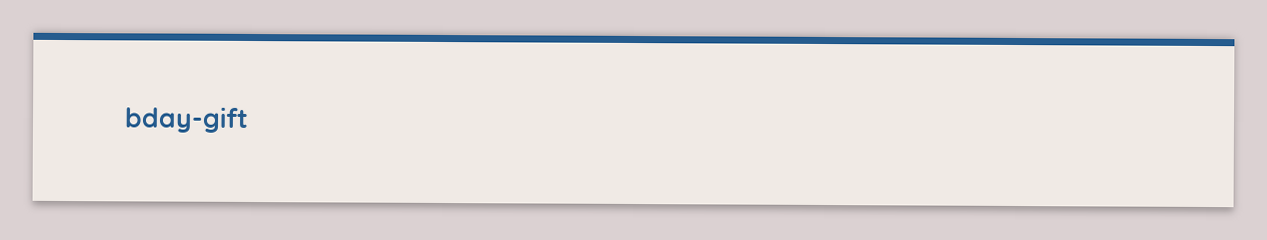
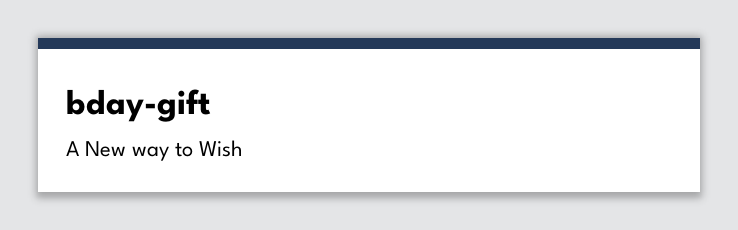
+ A New way to Wish

